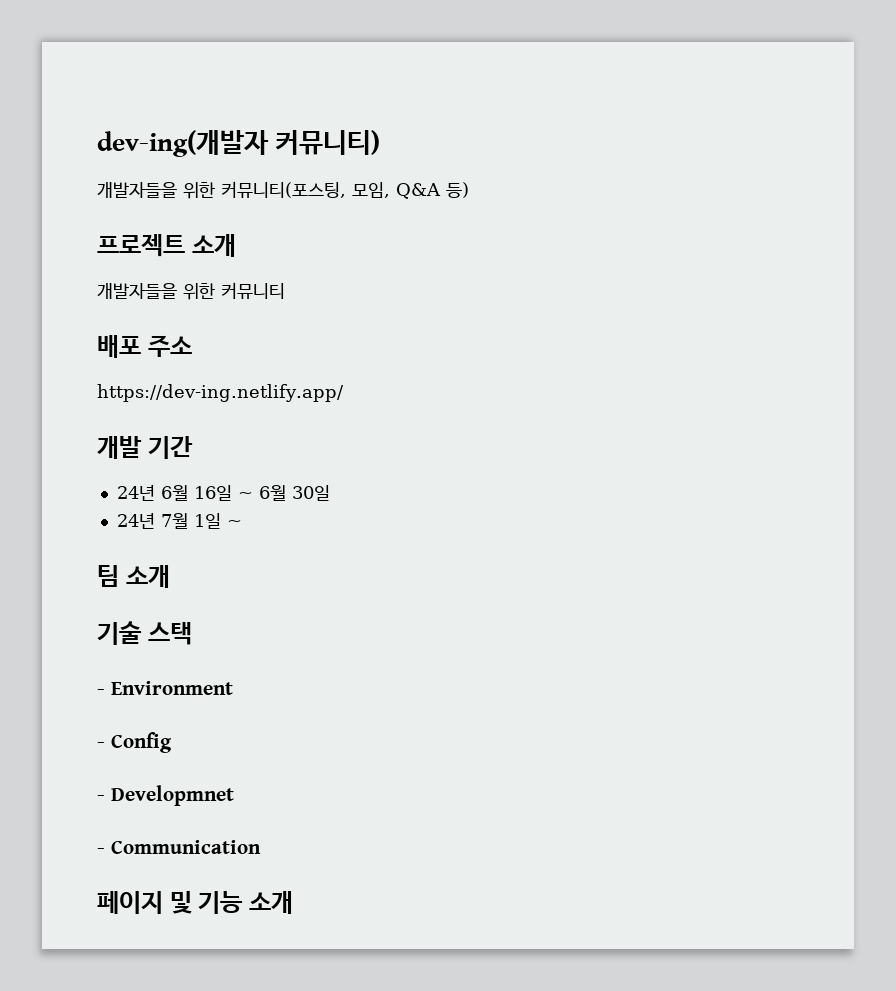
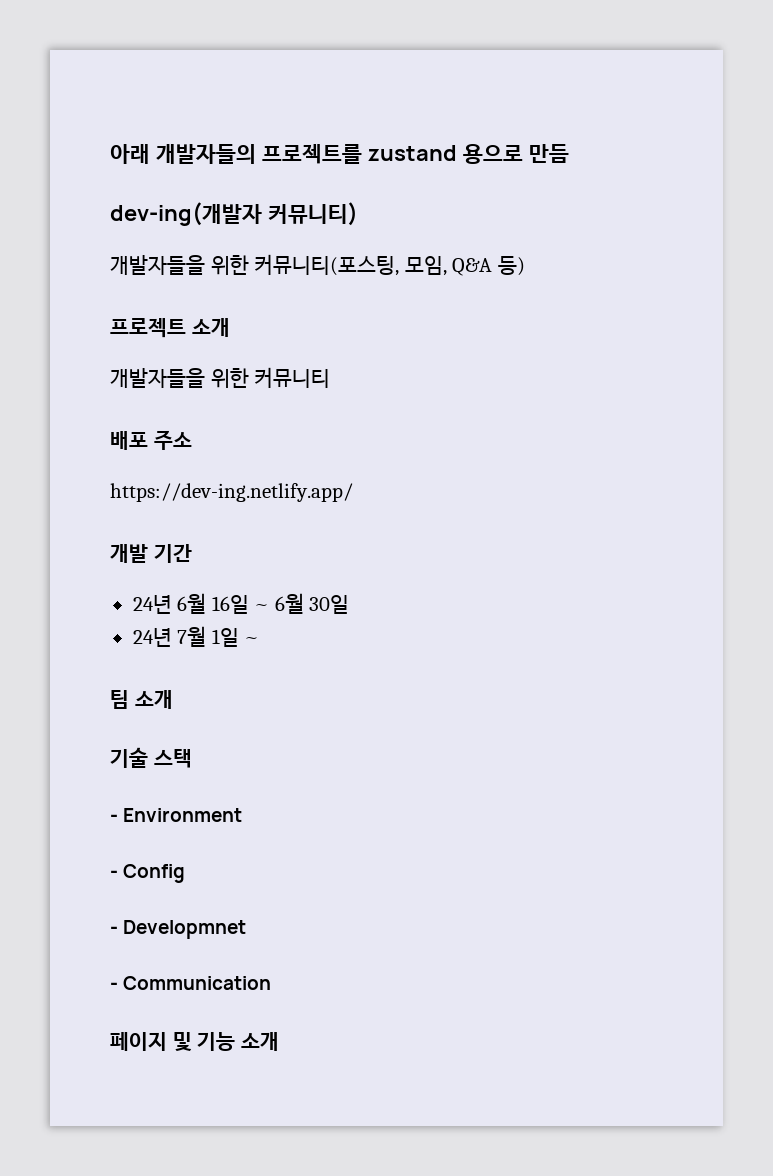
+ 아래 개발자들의 프로젝트를 zustand 용으로 만듬

